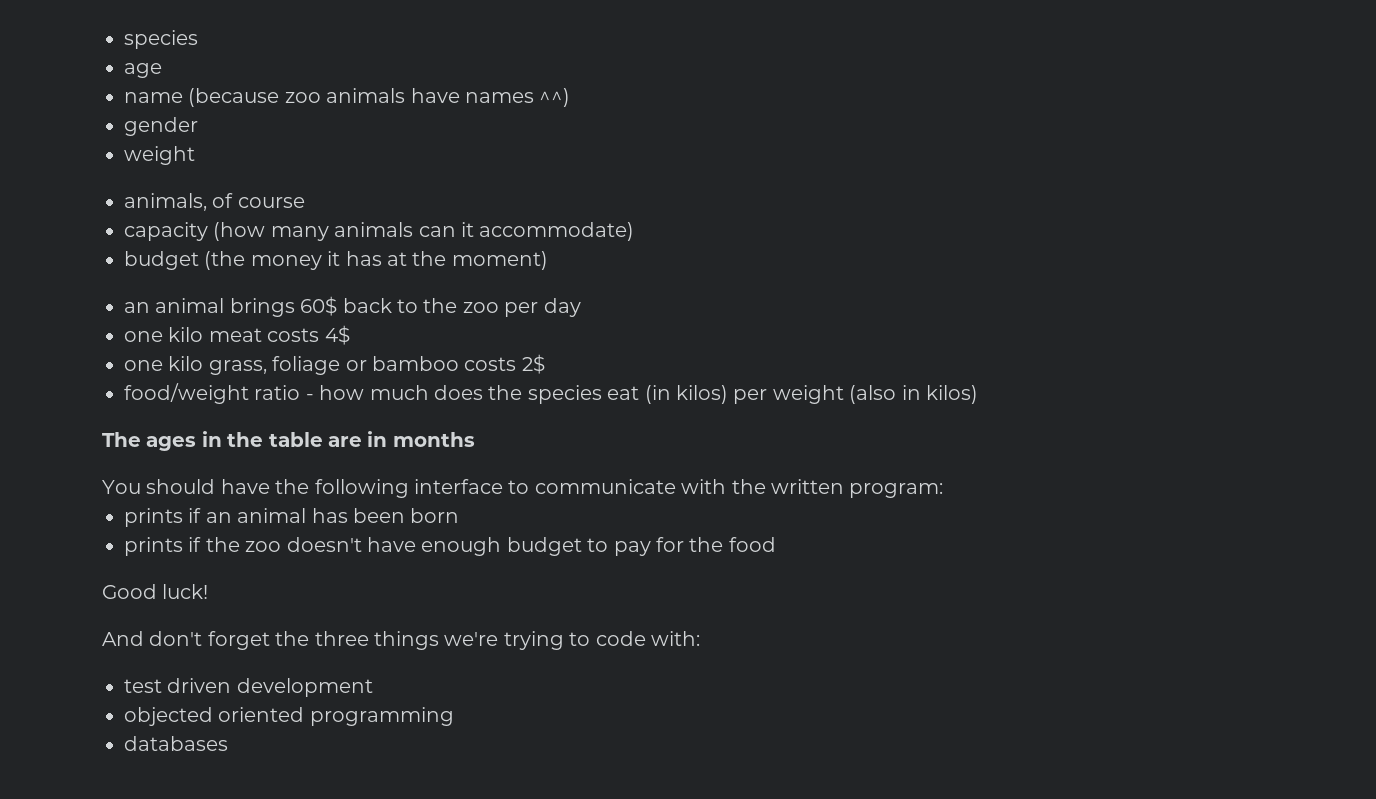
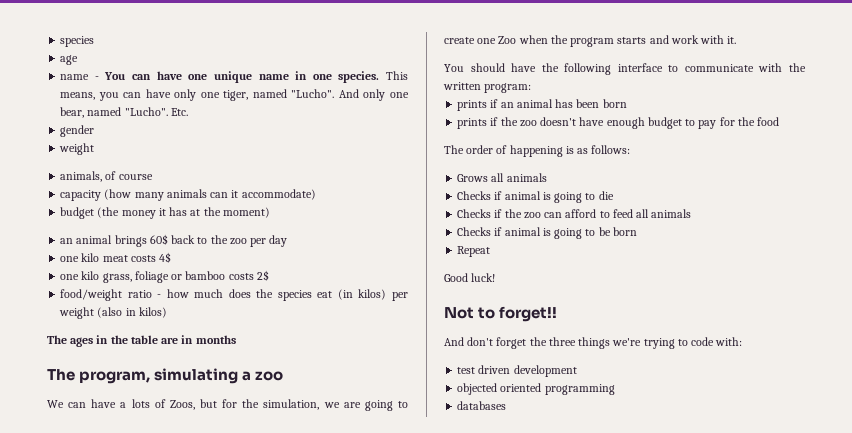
- name (because zoo animals have names ^^)
+ name - You can have one unique name in one species. This means, you can have only one tiger, named "Lucho". And only one bear, named "Lucho". Etc.
+ The program, simulating a zoo
+ We can have a lots of Zoos, but for the simulation, we are going to create one Zoo when the program starts and work with it.
+ The order of happening is as follows:
+ Grows all animals
+ Checks if animal is going to die
+ Checks if the zoo can afford to feed all animals
+ Checks if animal is going to be born
+ Repeat
+ Not to forget!!

